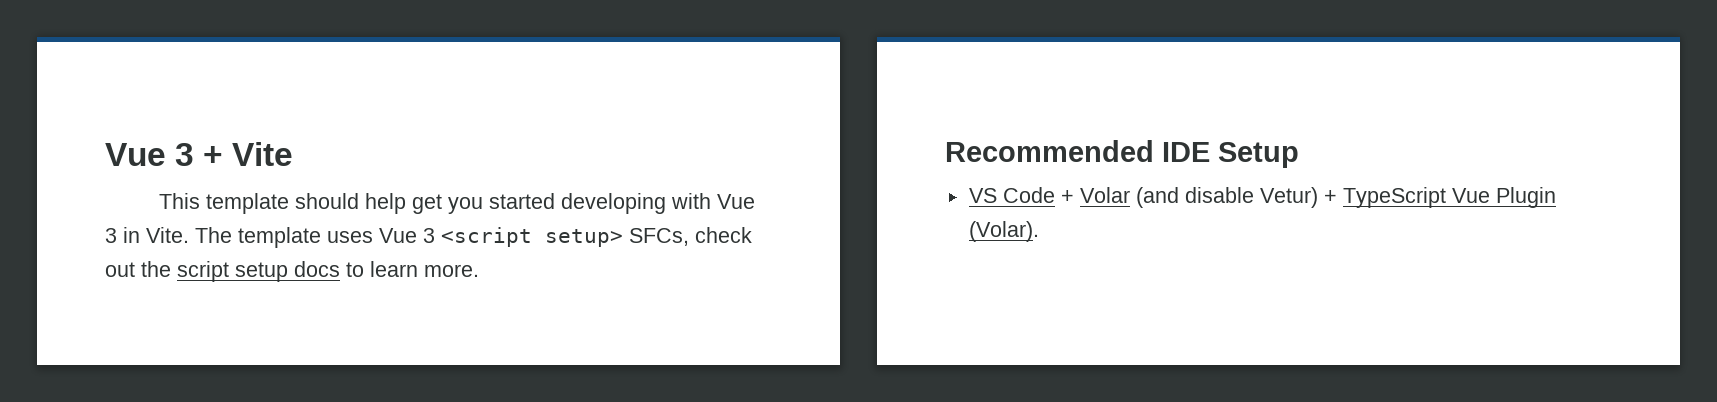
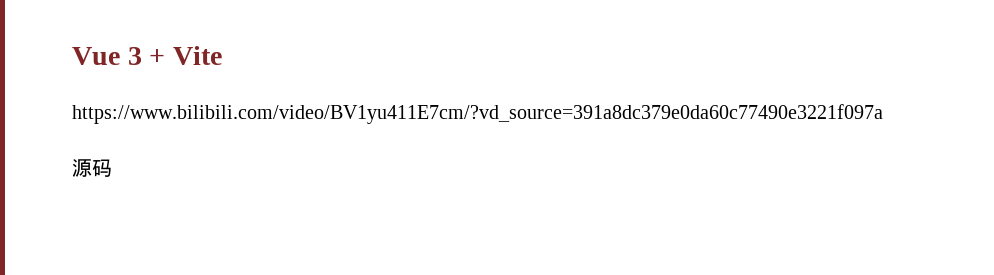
- This template should help get you started developing with Vue 3 in Vite. The template uses Vue 3 <script setup> SFCs, check out the script setup docs to learn more.
- Recommended IDE Setup
- VS Code + Volar (and disable Vetur) + TypeScript Vue Plugin (Volar).
+ https://www.bilibili.com/video/BV1yu411E7cm/?vd_source=391a8dc379e0da60c77490e3221f097a
+ 源码

